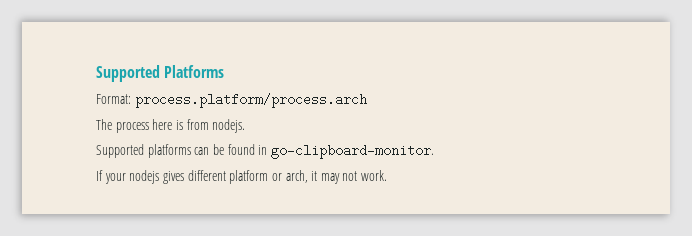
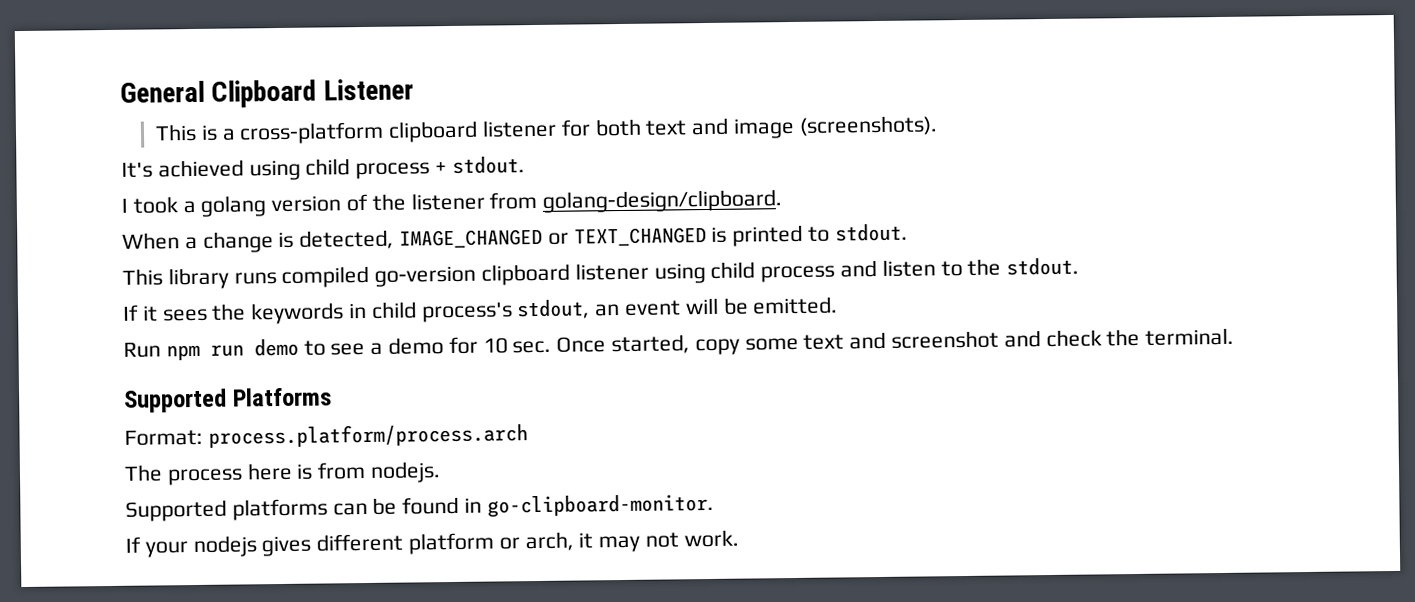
+ General Clipboard Listener
+ This is a cross-platform clipboard listener for both text and image (screenshots).
+ It's achieved using child process + stdout.
+ I took a golang version of the listener from golang-design/clipboard.
+ When a change is detected, IMAGE_CHANGED or TEXT_CHANGED is printed to stdout.
+ This library runs compiled go-version clipboard listener using child process and listen to the stdout.
+ If it sees the keywords in child process's stdout, an event will be emitted.
+ Run npm run demo to see a demo for 10 sec. Once started, copy some text and screenshot and check the terminal.

